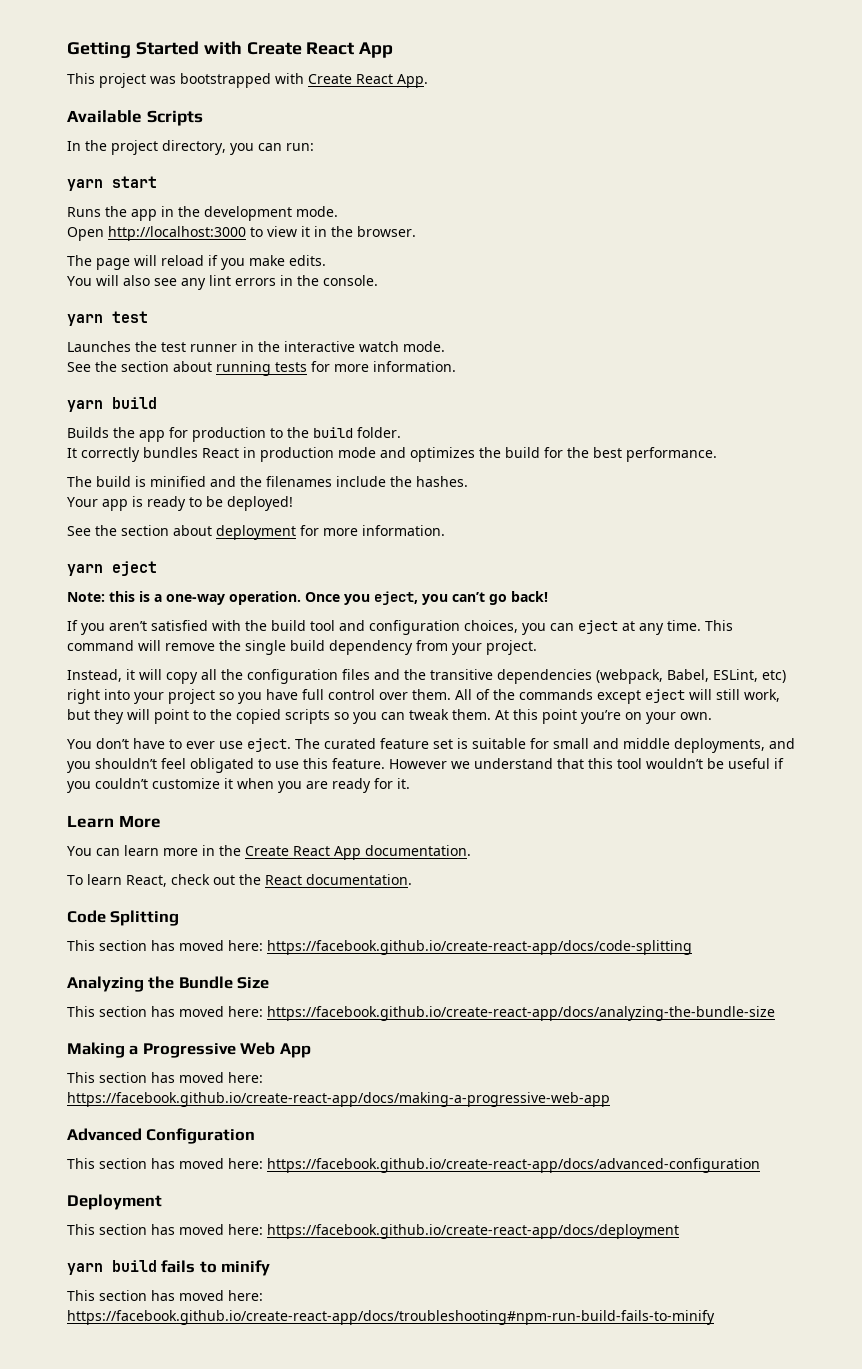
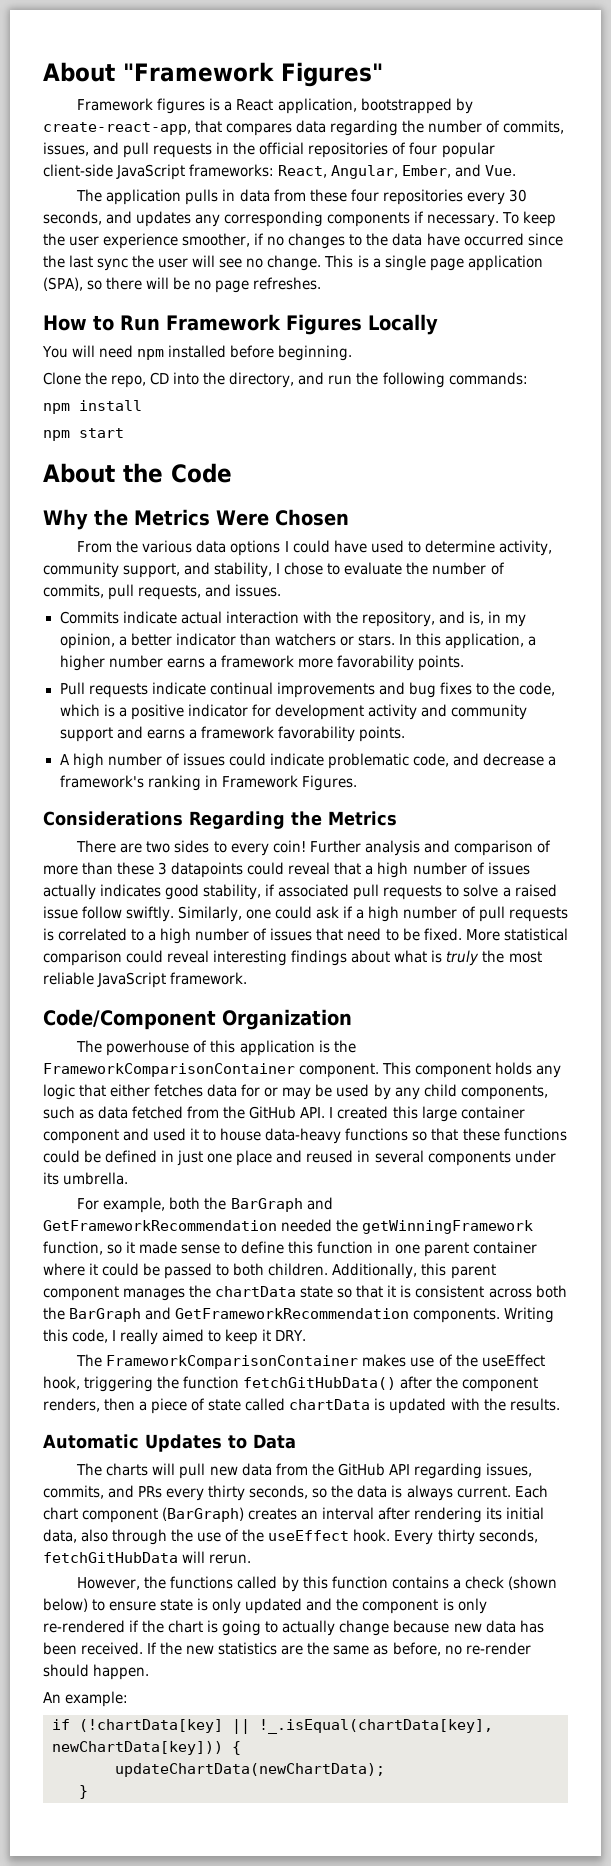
- Getting Started with Create React App
- This project was bootstrapped with Create React App.
- Available Scripts
- In the project directory, you can run:
- yarn start
- Runs the app in the development mode.
- Open http://localhost:3000 to view it in the browser.
- The page will reload if you make edits.
- You will also see any lint errors in the console.
- yarn test
- Launches the test runner in the interactive watch mode.
- See the section about running tests for more information.
- yarn build
- Builds the app for production to the build folder.
- It correctly bundles React in production mode and optimizes the build for the best performance.
- The build is minified and the filenames include the hashes.
- Your app is ready to be deployed!
- See the section about deployment for more information.
- yarn eject
- Note: this is a one-way operation. Once you eject, you can’t go back!
- If you aren’t satisfied with the build tool and configuration choices, you can eject at any time. This command will remove the single build dependency from your project.
- Instead, it will copy all the configuration files and the transitive dependencies (webpack, Babel, ESLint, etc) right into your project so you have full control over them. All of the commands except eject will still work, but they will point to the copied scripts so you can tweak them. At this point you’re on your own.
- You don’t have to ever use eject. The curated feature set is suitable for small and middle deployments, and you shouldn’t feel obligated to use this feature. However we understand that this tool wouldn’t be useful if you couldn’t customize it when you are ready for it.
- Learn More
- You can learn more in the Create React App documentation.
- To learn React, check out the React documentation.
- Code Splitting
- This section has moved here: https://facebook.github.io/create-react-app/docs/code-splitting
- Analyzing the Bundle Size
- This section has moved here: https://facebook.github.io/create-react-app/docs/analyzing-the-bundle-size
- Making a Progressive Web App
- This section has moved here: https://facebook.github.io/create-react-app/docs/making-a-progressive-web-app
- Advanced Configuration
- This section has moved here: https://facebook.github.io/create-react-app/docs/advanced-configuration
- Deployment
- This section has moved here: https://facebook.github.io/create-react-app/docs/deployment
- yarn build fails to minify
- This section has moved here: https://facebook.github.io/create-react-app/docs/troubleshooting#npm-run-build-fails-to-minify
+ About "Framework Figures"
+ Framework figures is a React application, bootstrapped by create-react-app, that compares data regarding the number of commits, issues, and pull requests in the official repositories of four popular client-side JavaScript frameworks: React, Angular, Ember, and Vue.
+ The application pulls in data from these four repositories every 30 seconds, and updates any corresponding components if necessary. To keep the user experience smoother, if no changes to the data have occurred since the last sync the user will see no change. This is a single page application (SPA), so there will be no page refreshes.
+ How to Run Framework Figures Locally
+ You will need npm installed before beginning.
+ Clone the repo, CD into the directory, and run the following commands:
+ npm install
+ npm start
+ About the Code
+ Why the Metrics Were Chosen
+ From the various data options I could have used to determine activity, community support, and stability, I chose to evaluate the number of commits, pull requests, and issues.
+ Commits indicate actual interaction with the repository, and is, in my opinion, a better indicator than watchers or stars. In this application, a higher number earns a framework more favorability points.
+ Pull requests indicate continual improvements and bug fixes to the code, which is a positive indicator for development activity and community support and earns a framework favorability points.
+ A high number of issues could indicate problematic code, and decrease a framework's ranking in Framework Figures.
+ Considerations Regarding the Metrics
+ There are two sides to every coin! Further analysis and comparison of more than these 3 datapoints could reveal that a high number of issues actually indicates good stability, if associated pull requests to solve a raised issue follow swiftly. Similarly, one could ask if a high number of pull requests is correlated to a high number of issues that need to be fixed. More statistical comparison could reveal interesting findings about what is truly the most reliable JavaScript framework.
+ Code/Component Organization
+ The powerhouse of this application is the FrameworkComparisonContainer component. This component holds any logic that either fetches data for or may be used by any child components, such as data fetched from the GitHub API. I created this large container component and used it to house data-heavy functions so that these functions could be defined in just one place and reused in several components under its umbrella.
+ For example, both the BarGraph and GetFrameworkRecommendation needed the getWinningFramework function, so it made sense to define this function in one parent container where it could be passed to both children. Additionally, this parent component manages the chartData state so that it is consistent across both the BarGraph and GetFrameworkRecommendation components. Writing this code, I really aimed to keep it DRY.
+ The FrameworkComparisonContainer makes use of the useEffect hook, triggering the function fetchGitHubData() after the component renders, then a piece of state called chartData is updated with the results.
+ Automatic Updates to Data
+ The charts will pull new data from the GitHub API regarding issues, commits, and PRs every thirty seconds, so the data is always current. Each chart component (BarGraph) creates an interval after rendering its initial data, also through the use of the useEffect hook. Every thirty seconds, fetchGitHubData will rerun.
+ However, the functions called by this function contains a check (shown below) to ensure state is only updated and the component is only re-rendered if the chart is going to actually change because new data has been received. If the new statistics are the same as before, no re-render should happen.
+ An example:
+ if (!chartData[key] || !_.isEqual(chartData[key], newChartData[key])) {
+ updateChartData(newChartData);
+ }

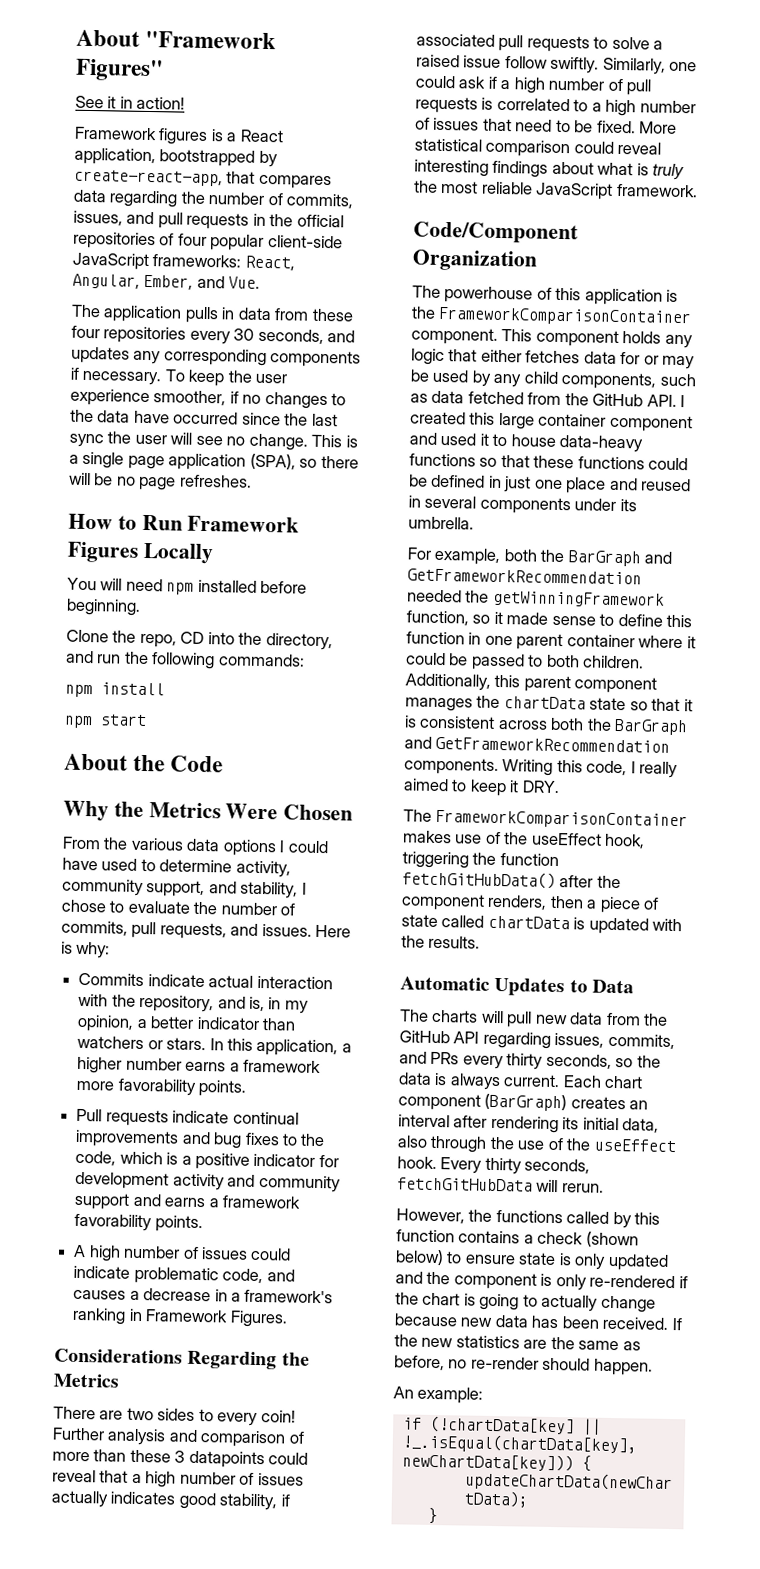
+ See it in action!
+ Here is why:
- A high number of issues could indicate problematic code, and decrease a framework's ranking in Framework Figures.
+ A high number of issues could indicate problematic code, and causes a decrease in a framework's ranking in Framework Figures.

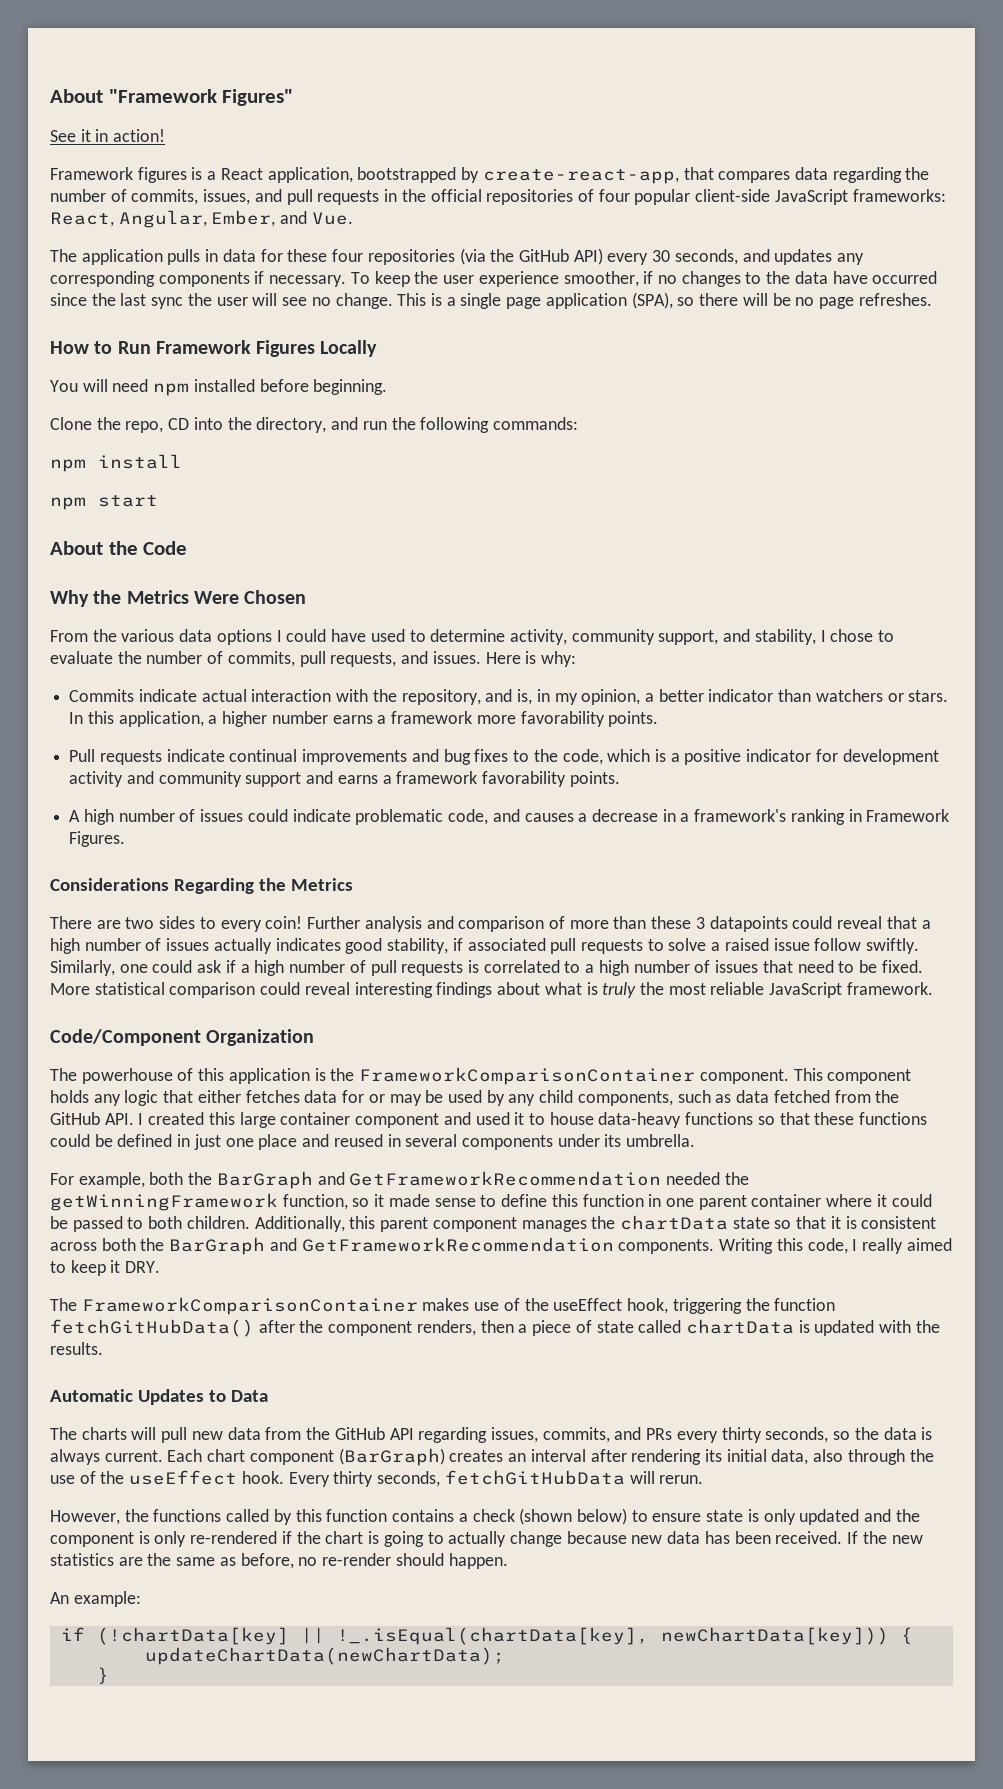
- The application pulls in data from these four repositories every 30 seconds, and updates any corresponding components if necessary.
+ The application pulls in data for these four repositories (via the GitHub API) every 30 seconds, and updates any corresponding components if necessary.

